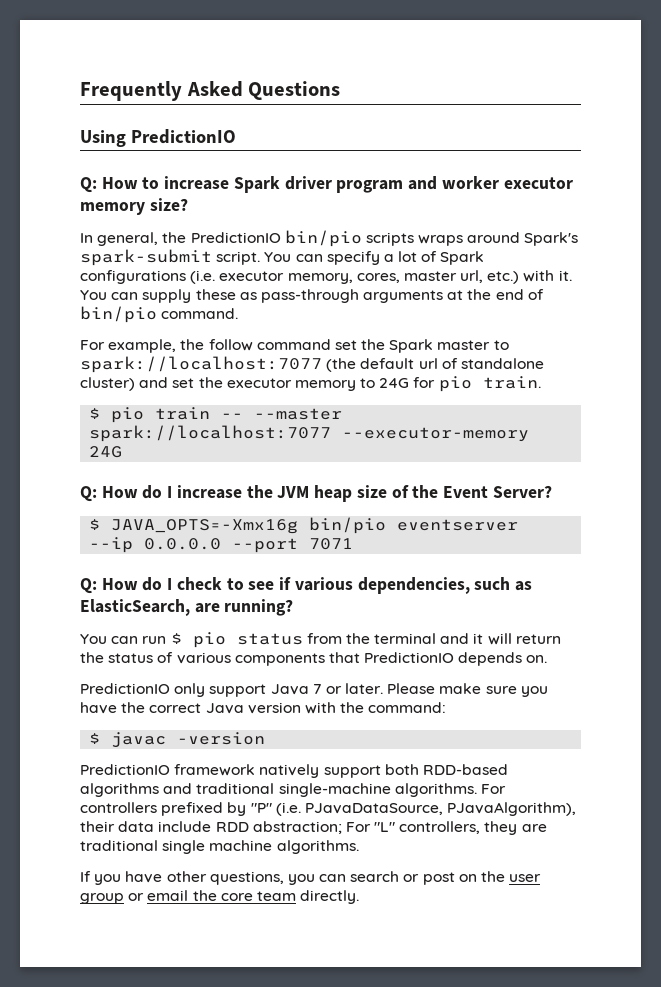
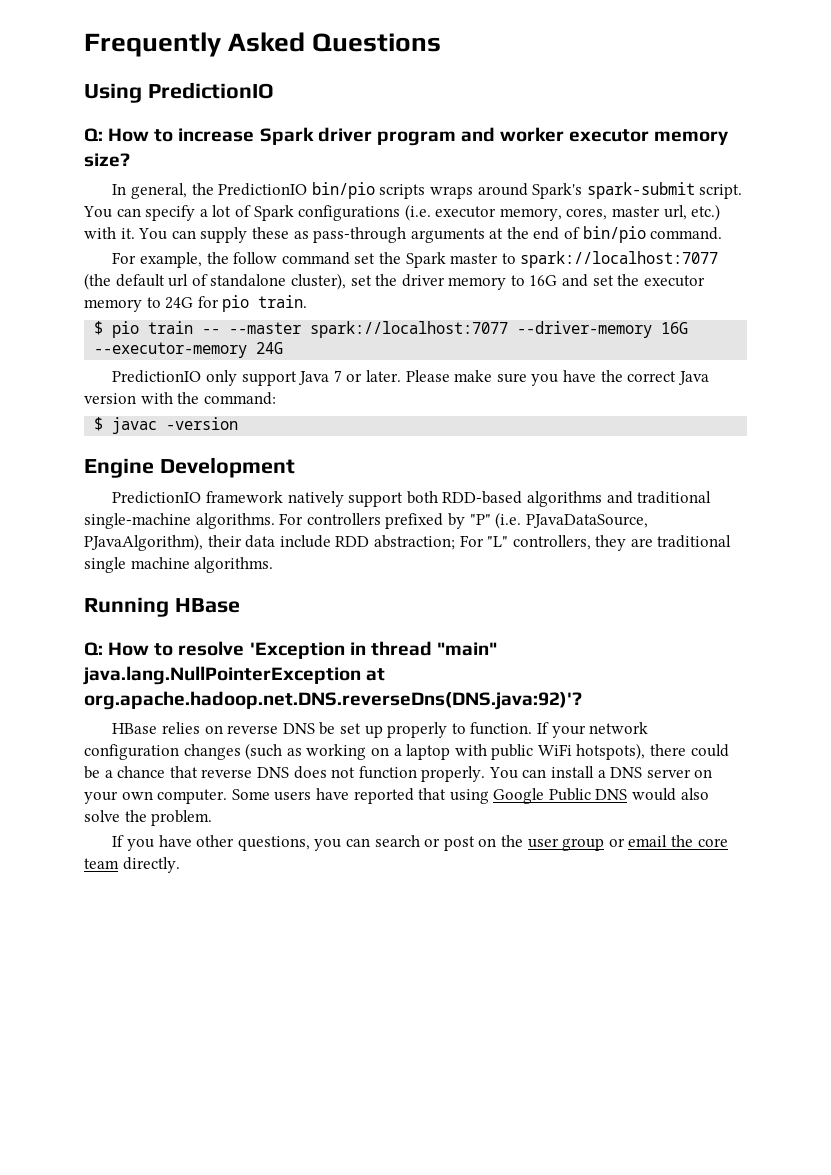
- For example, the follow command set the Spark master to spark://localhost:7077 (the default url of standalone cluster) and set the executor memory to 24G for pio train.
+ For example, the follow command set the Spark master to spark://localhost:7077 (the default url of standalone cluster), set the driver memory to 16G and set the executor memory to 24G for pio train.
- $ pio train -- --master spark://localhost:7077 --executor-memory 24G
+ $ pio train -- --master spark://localhost:7077 --driver-memory 16G --executor-memory 24G
- Q: How do I increase the JVM heap size of the Event Server?
- $ JAVA_OPTS=-Xmx16g bin/pio eventserver --ip 0.0.0.0 --port 7071
- Q: How do I check to see if various dependencies, such as ElasticSearch, are running?
- You can run $ pio status from the terminal and it will return the status of various components that PredictionIO depends on.
+ Engine Development
+ Running HBase
+ Q: How to resolve 'Exception in thread "main" java.lang.NullPointerException at org.apache.hadoop.net.DNS.reverseDns(DNS.java:92)'?
+ HBase relies on reverse DNS be set up properly to function. If your network configuration changes (such as working on a laptop with public WiFi hotspots), there could be a chance that reverse DNS does not function properly. You can install a DNS server on your own computer. Some users have reported that using Google Public DNS would also solve the problem.

